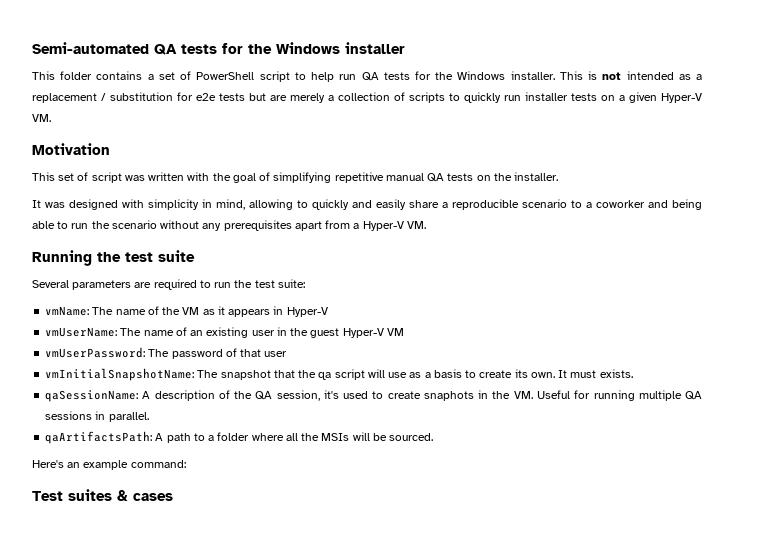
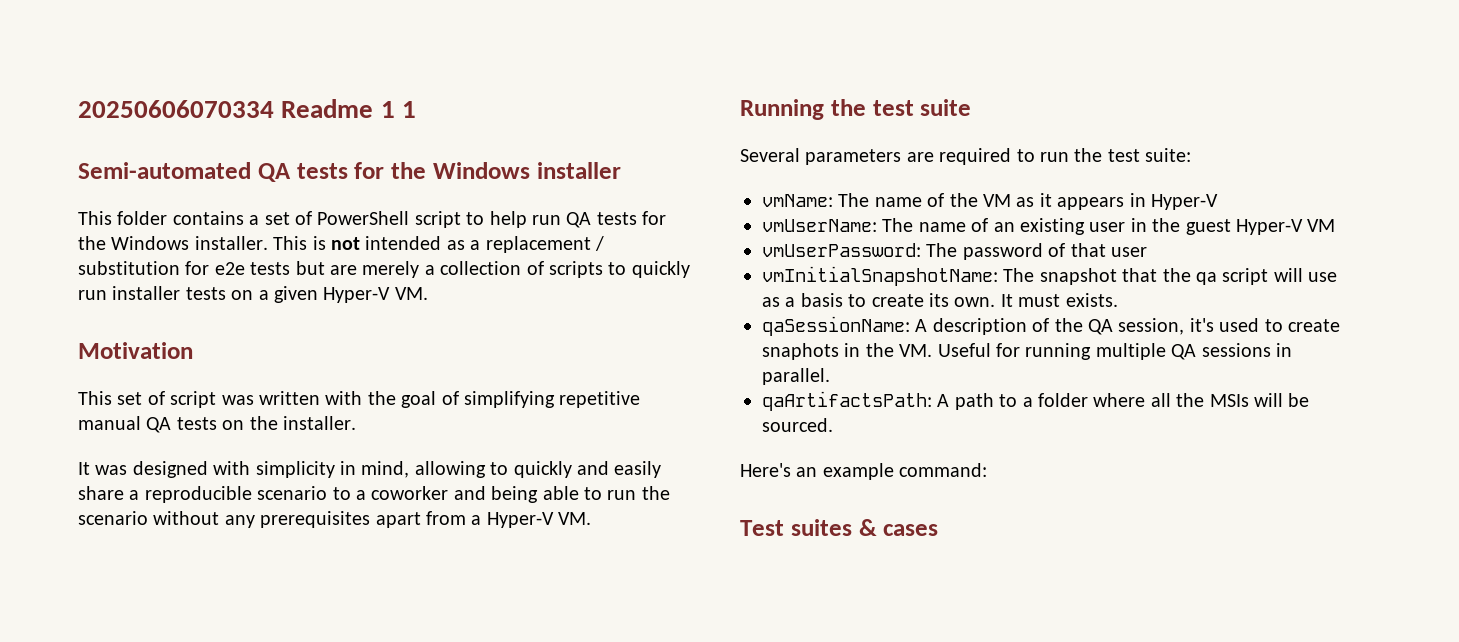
+ 20250606070334 Readme 1 1

